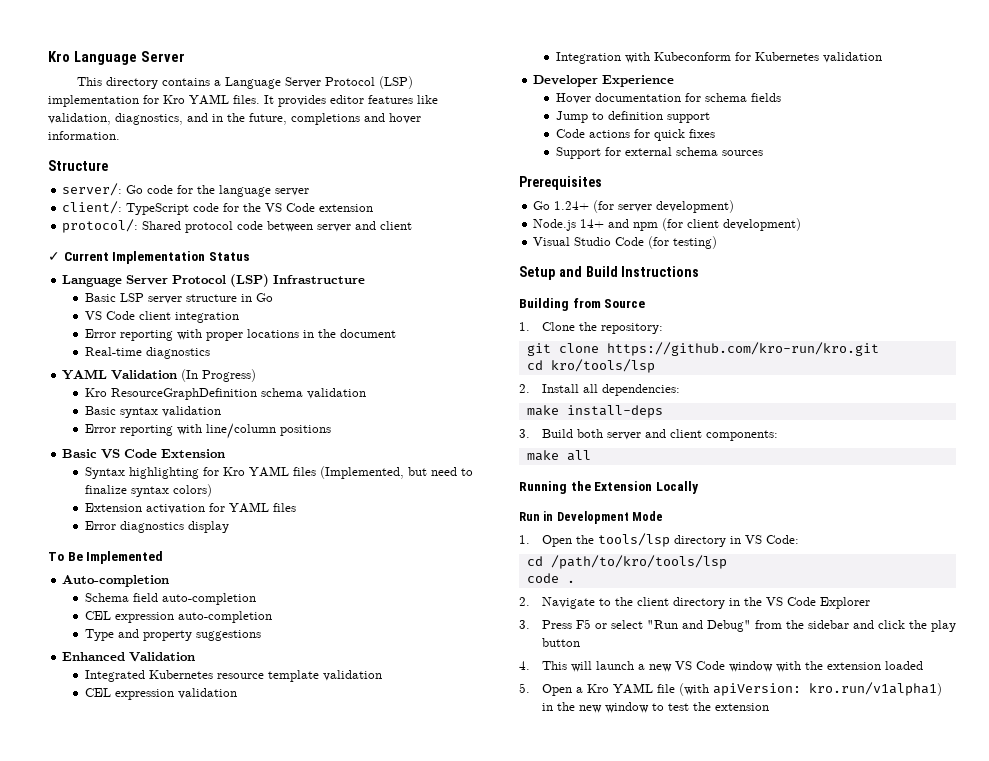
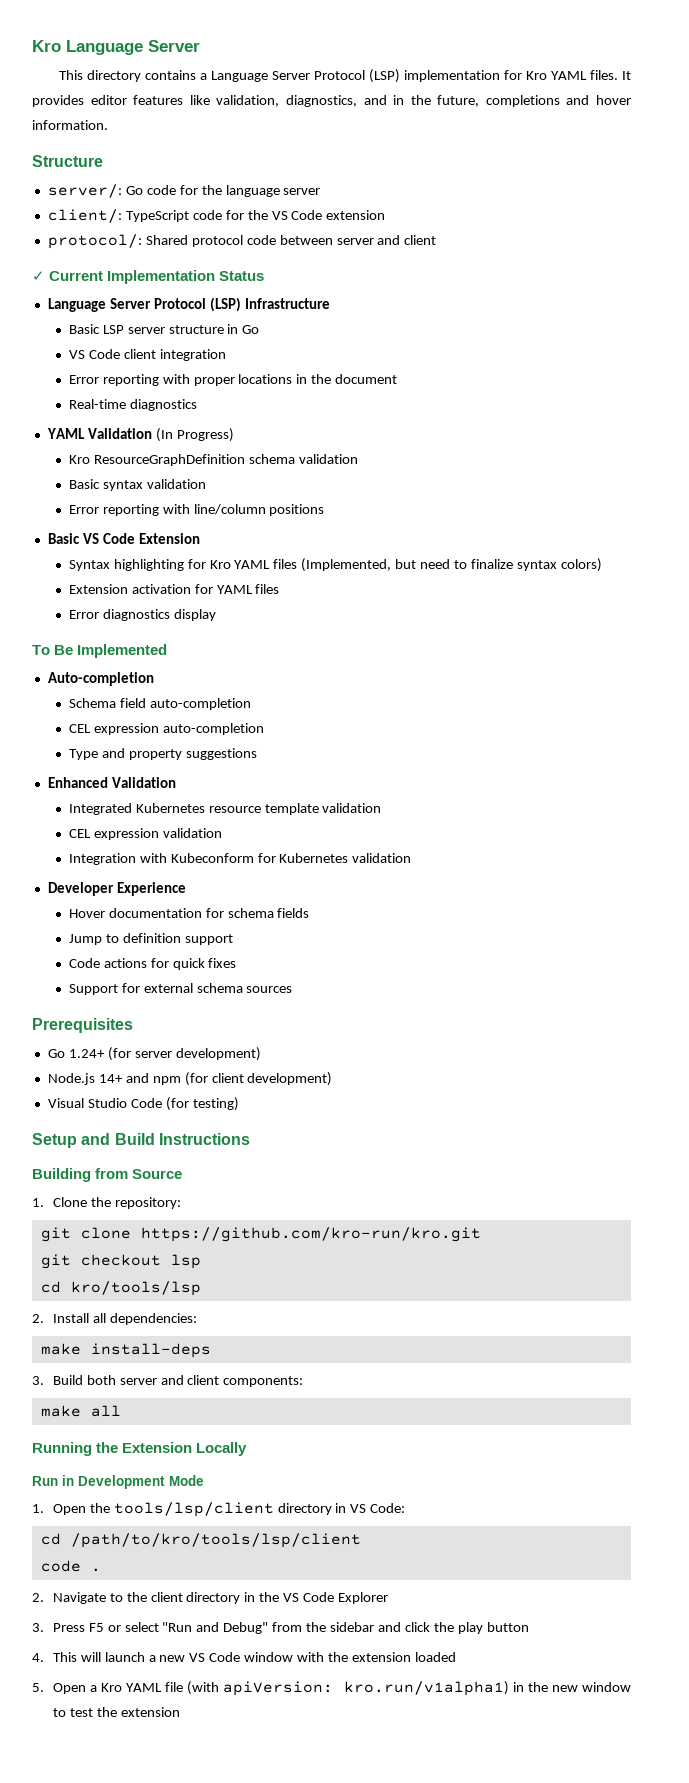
+ git checkout lsp
- 1. Open the tools/lsp directory in VS Code:
+ 1. Open the tools/lsp/client directory in VS Code:
- cd /path/to/kro/tools/lsp
+ cd /path/to/kro/tools/lsp/client

